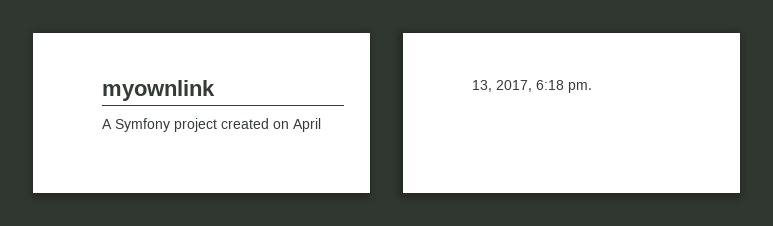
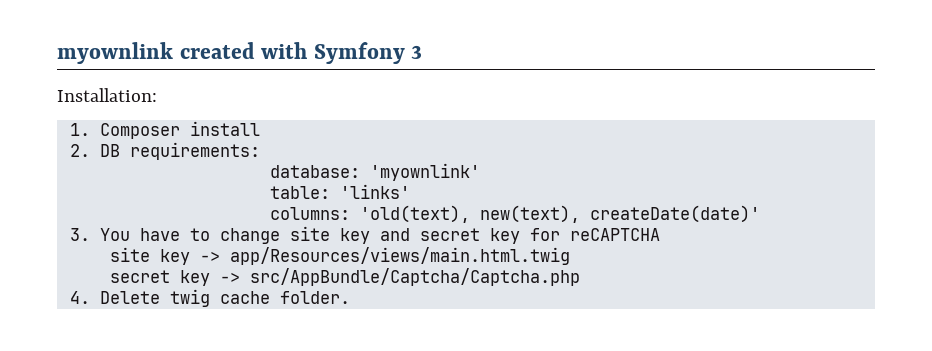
- myownlink
- A Symfony project created on April 13, 2017, 6:18 pm.
+ myownlink created with Symfony 3
+ Installation:
+ 1. Composer install
+ 2. DB requirements:
+ database: 'myownlink'
+ table: 'links'
+ columns: 'old(text), new(text), createDate(date)'
+ 3. You have to change site key and secret key for reCAPTCHA
+ site key -> app/Resources/views/main.html.twig
+ secret key -> src/AppBundle/Captcha/Captcha.php
+ 4. Delete twig cache folder.

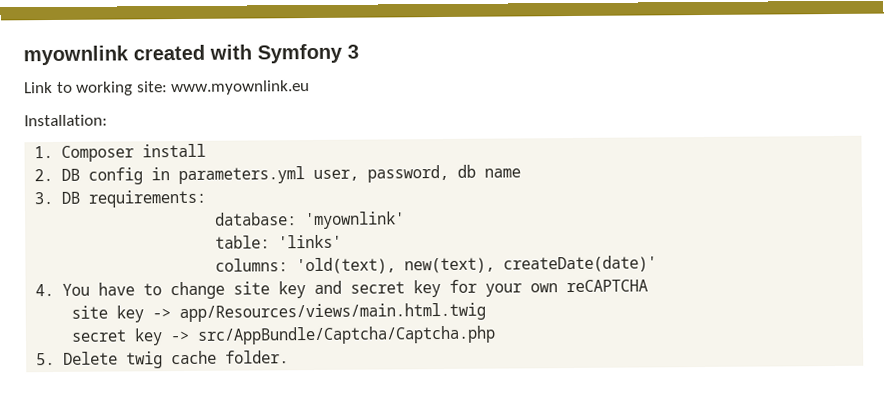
+ Link to working site: www.myownlink.eu
- 2. DB requirements:
+ 2. DB config in parameters.yml user, password, db name
+ 3. DB requirements:
- 3. You have to change site key and secret key for reCAPTCHA
+ 4. You have to change site key and secret key for your own reCAPTCHA
- 4. Delete twig cache folder.
+ 5. Delete twig cache folder.

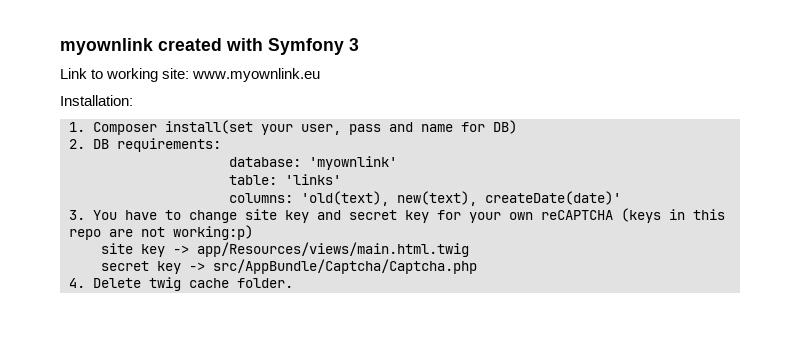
- 1. Composer install
- 2. DB config in parameters.yml user, password, db name
- 3. DB requirements:
+ 1. Composer install(set your user, pass and name for DB)
+ 2. DB requirements:
- 4. You have to change site key and secret key for your own reCAPTCHA
+ 3. You have to change site key and secret key for your own reCAPTCHA (keys in this repo are not working:p)
- 5. Delete twig cache folder.
+ 4. Delete twig cache folder.

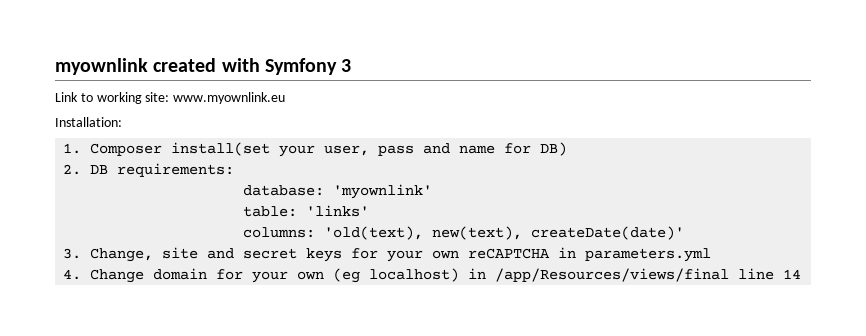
- 3. You have to change site key and secret key for your own reCAPTCHA (keys in this repo are not working:p)
- site key -> app/Resources/views/main.html.twig
- secret key -> src/AppBundle/Captcha/Captcha.php
- 4. Delete twig cache folder.
+ 3. Change, site and secret keys for your own reCAPTCHA in parameters.yml
+ 4. Change domain for your own (eg localhost) in /app/Resources/views/final line 14

